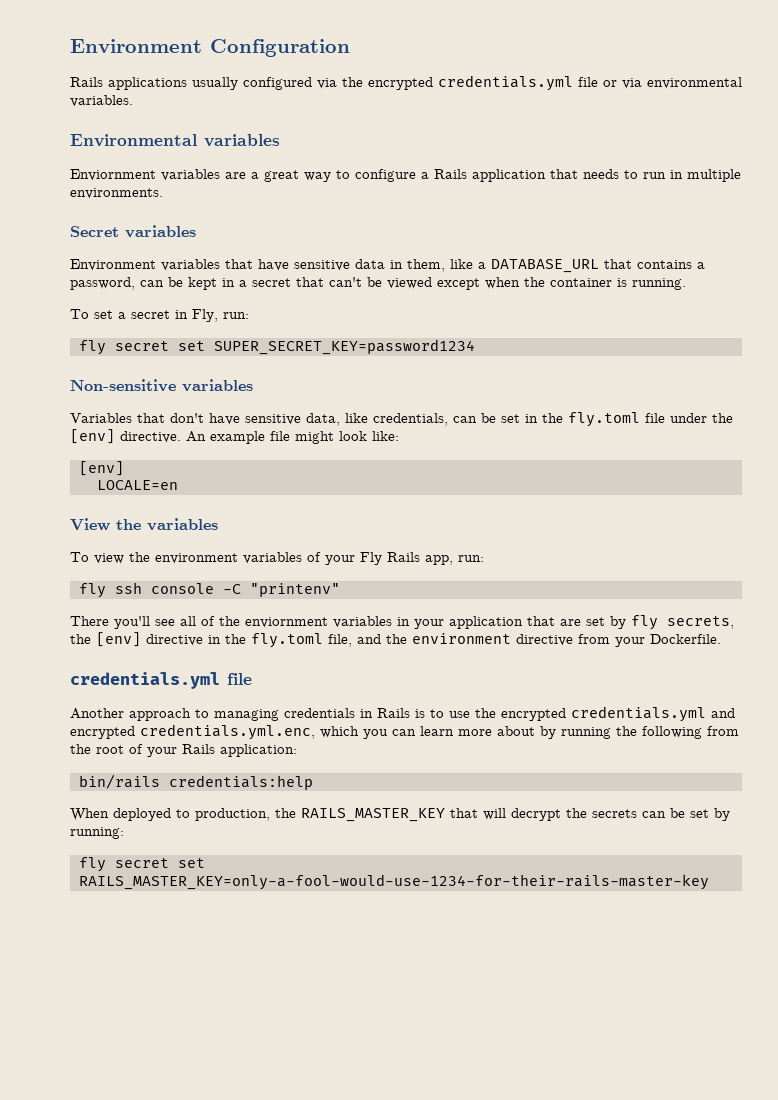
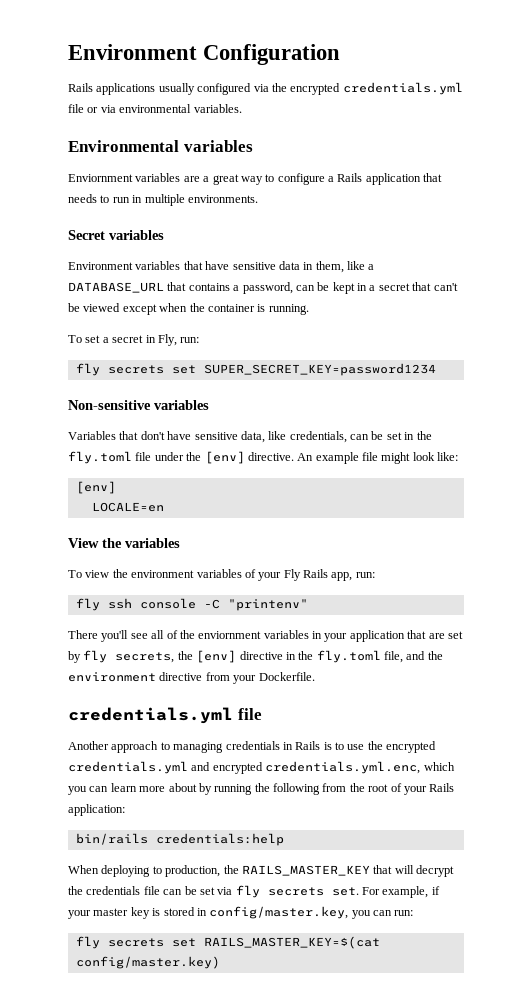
- fly secret set SUPER_SECRET_KEY=password1234
+ fly secrets set SUPER_SECRET_KEY=password1234
- When deployed to production, the RAILS_MASTER_KEY that will decrypt the secrets can be set by running:
- fly secret set RAILS_MASTER_KEY=only-a-fool-would-use-1234-for-their-rails-master-key
+ When deploying to production, the RAILS_MASTER_KEY that will decrypt the credentials file can be set via fly secrets set. For example, if your master key is stored in config/master.key, you can run:
+ fly secrets set RAILS_MASTER_KEY=$(cat config/master.key)

